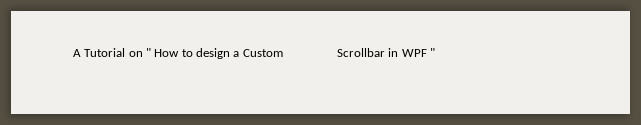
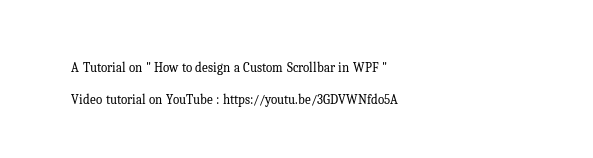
+ Video tutorial on YouTube : https://youtu.be/3GDVWNfdo5A

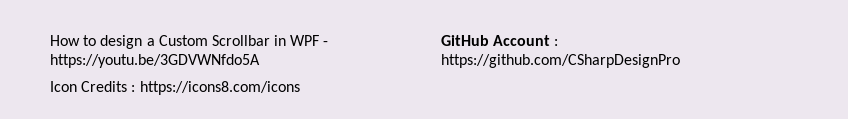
- A Tutorial on " How to design a Custom Scrollbar in WPF "
- Video tutorial on YouTube : https://youtu.be/3GDVWNfdo5A
+ How to design a Custom Scrollbar in WPF - https://youtu.be/3GDVWNfdo5A
+ Icon Credits : https://icons8.com/icons
+ GitHub Account : https://github.com/CSharpDesignPro

